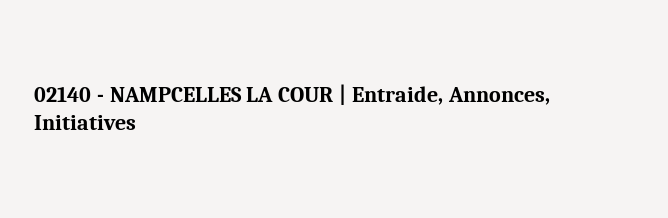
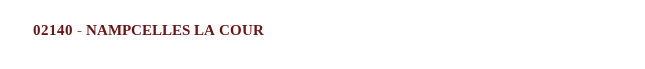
- 02140 - NAMPCELLES LA COUR | Entraide, Annonces, Initiatives
+ 02140 - NAMPCELLES LA COUR

